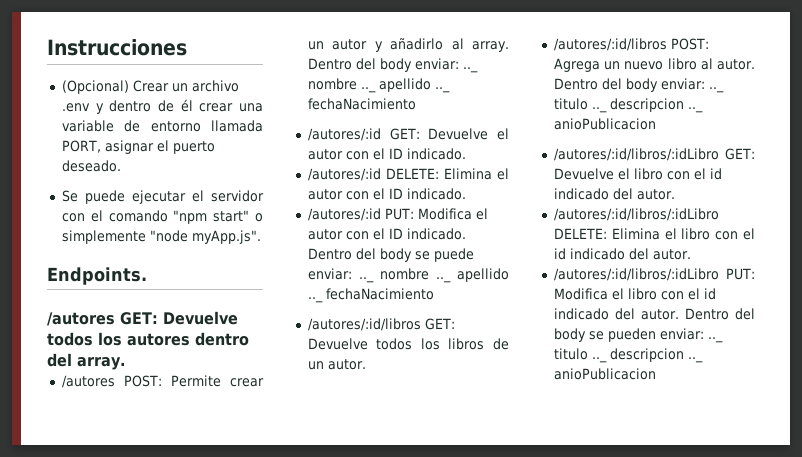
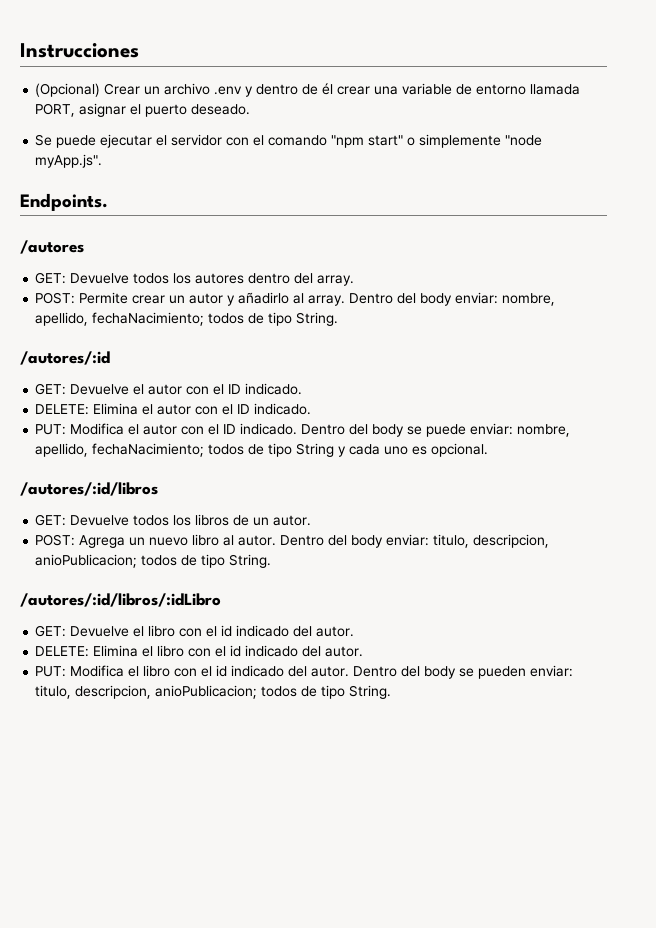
- /autores GET: Devuelve todos los autores dentro del array.
+ /autores
+ GET: Devuelve todos los autores dentro del array.
- /autores POST: Permite crear un autor y añadirlo al array.
+ POST: Permite crear un autor y añadirlo al array.
- Dentro del body enviar: .._ nombre .._ apellido .._ fechaNacimiento
- /autores/:id GET: Devuelve el autor con el ID indicado.
+ Dentro del body enviar: nombre, apellido, fechaNacimiento; todos de tipo String.
+ /autores/:id
+ GET: Devuelve el autor con el ID indicado.
- /autores/:id DELETE: Elimina el autor con el ID indicado.
+ DELETE: Elimina el autor con el ID indicado.
- /autores/:id PUT: Modifica el autor con el ID indicado.
+ PUT: Modifica el autor con el ID indicado.
- Dentro del body se puede enviar: .._ nombre .._ apellido .._ fechaNacimiento
- /autores/:id/libros GET: Devuelve todos los libros de un autor.
+ Dentro del body se puede enviar: nombre, apellido, fechaNacimiento; todos de tipo String y cada uno es opcional.
+ /autores/:id/libros
+ GET: Devuelve todos los libros de un autor.
- /autores/:id/libros POST: Agrega un nuevo libro al autor.
+ POST: Agrega un nuevo libro al autor.
- Dentro del body enviar: .._ titulo .._ descripcion .._ anioPublicacion
- /autores/:id/libros/:idLibro GET: Devuelve el libro con el id indicado del autor.
+ Dentro del body enviar: titulo, descripcion, anioPublicacion; todos de tipo String.
+ /autores/:id/libros/:idLibro
+ GET: Devuelve el libro con el id indicado del autor.
- /autores/:id/libros/:idLibro DELETE: Elimina el libro con el id indicado del autor.
+ DELETE: Elimina el libro con el id indicado del autor.
- /autores/:id/libros/:idLibro PUT: Modifica el libro con el id indicado del autor.
+ PUT: Modifica el libro con el id indicado del autor.
- Dentro del body se pueden enviar: .._ titulo .._ descripcion .._ anioPublicacion
+ Dentro del body se pueden enviar: titulo, descripcion, anioPublicacion; todos de tipo String.

